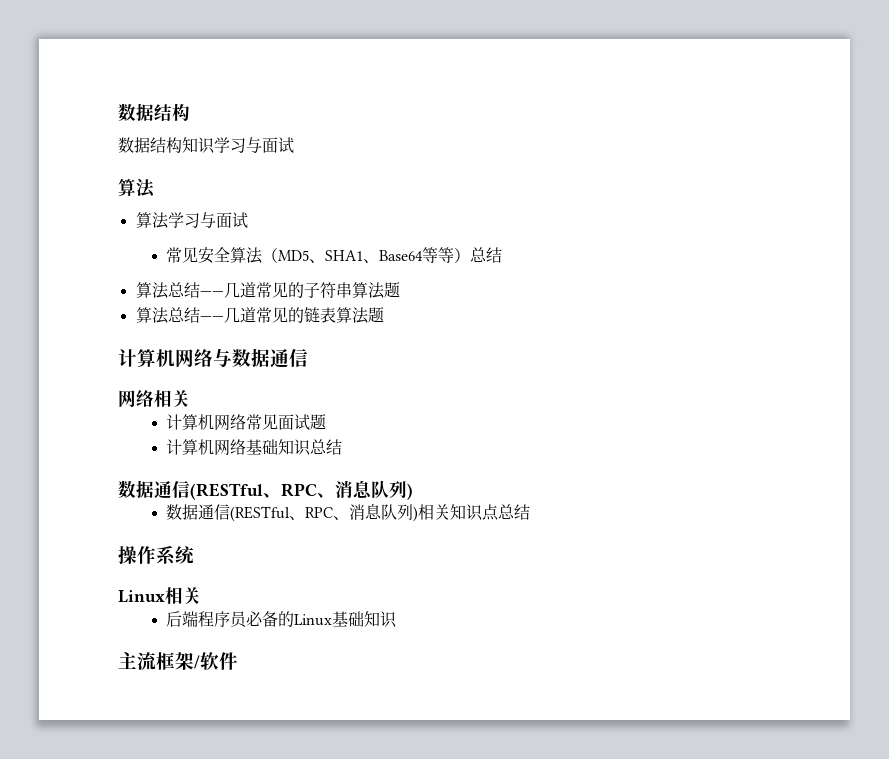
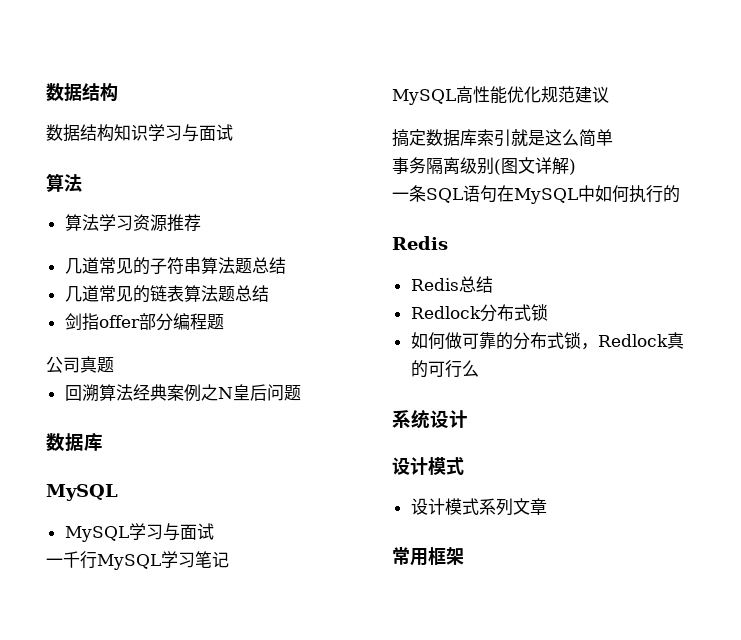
- 算法学习与面试
- 常见安全算法（MD5、SHA1、Base64等等）总结
- 算法总结——几道常见的子符串算法题
- 算法总结——几道常见的链表算法题
- 计算机网络与数据通信
- 网络相关
- 计算机网络常见面试题
- 计算机网络基础知识总结
- 数据通信(RESTful、RPC、消息队列)
- 数据通信(RESTful、RPC、消息队列)相关知识点总结
- 操作系统
- Linux相关
- 后端程序员必备的Linux基础知识
- 主流框架/软件
+ 算法学习资源推荐
+ 几道常见的子符串算法题总结
+ 几道常见的链表算法题总结
+ 剑指offer部分编程题
+ 公司真题
+ 回溯算法经典案例之N皇后问题
+ 数据库
+ MySQL
+ MySQL学习与面试
+ 一千行MySQL学习笔记
+ MySQL高性能优化规范建议
+ 搞定数据库索引就是这么简单
+ 事务隔离级别(图文详解)
+ 一条SQL语句在MySQL中如何执行的
+ Redis
+ Redis总结
+ Redlock分布式锁
+ 如何做可靠的分布式锁，Redlock真的可行么
+ 系统设计
+ 设计模式
+ 设计模式系列文章
+ 常用框架

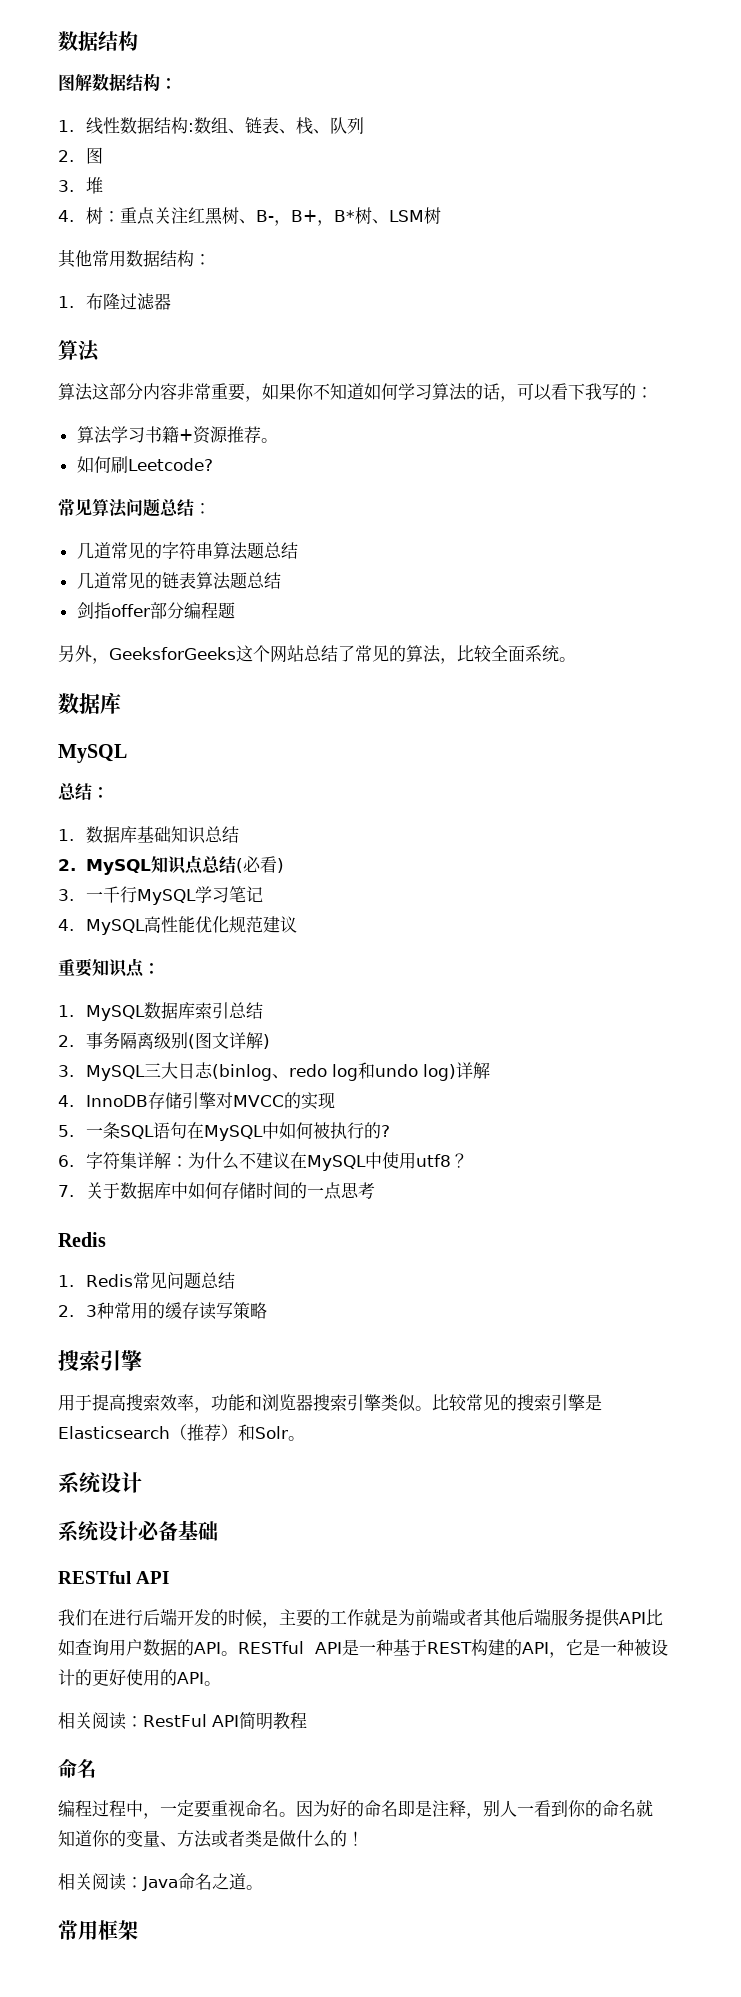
- 数据结构知识学习与面试
+ 图解数据结构：
+ 1.线性数据结构:数组、链表、栈、队列
+ 2.图
+ 3.堆
+ 4.树：重点关注红黑树、B-，B+，B*树、LSM树
+ 其他常用数据结构：
+ 1.布隆过滤器
  算法
- 算法学习资源推荐
- 几道常见的子符串算法题总结
+ 算法这部分内容非常重要，如果你不知道如何学习算法的话，可以看下我写的：
+ 算法学习书籍+资源推荐。
+ 如何刷Leetcode?
+ 常见算法问题总结：
+ 几道常见的字符串算法题总结
- 公司真题
- 回溯算法经典案例之N皇后问题
+ 另外，GeeksforGeeks这个网站总结了常见的算法，比较全面系统。
  数据库
  MySQL
- MySQL学习与面试
- 一千行MySQL学习笔记
+ 总结：
+ 1.数据库基础知识总结
+ 2. MySQL知识点总结(必看)
+ 3.一千行MySQL学习笔记
- MySQL高性能优化规范建议
+ 4. MySQL高性能优化规范建议
- 搞定数据库索引就是这么简单
- 事务隔离级别(图文详解)
+ 重要知识点：
+ 1. MySQL数据库索引总结
+ 2.事务隔离级别(图文详解)
- 一条SQL语句在MySQL中如何执行的
+ 3. MySQL三大日志(binlog、redo log和undo log)详解
+ 4. InnoDB存储引擎对MVCC的实现
+ 5.一条SQL语句在MySQL中如何被执行的?
+ 6.字符集详解：为什么不建议在MySQL中使用utf8？
+ 7.关于数据库中如何存储时间的一点思考
  Redis
- Redis总结
- Redlock分布式锁
- 如何做可靠的分布式锁，Redlock真的可行么
+ 1. Redis常见问题总结
+ 2. 3种常用的缓存读写策略
+ 搜索引擎
+ 用于提高搜索效率，功能和浏览器搜索引擎类似。比较常见的搜索引擎是Elasticsearch（推荐）和Solr。
  系统设计
- 设计模式
- 设计模式系列文章
+ 系统设计必备基础
+ RESTful API
+ 我们在进行后端开发的时候，主要的工作就是为前端或者其他后端服务提供API比如查询用户数据的API。RESTful API是一种基于REST构建的API，它是一种被设计的更好使用的API。
+ 相关阅读：RestFul API简明教程
+ 命名
+ 编程过程中，一定要重视命名。因为好的命名即是注释，别人一看到你的命名就知道你的变量、方法或者类是做什么的！
+ 相关阅读：Java命名之道。

